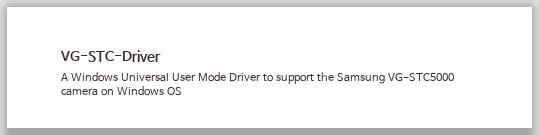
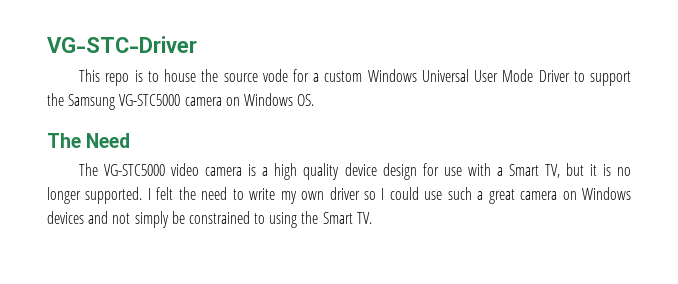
- A Windows Universal User Mode Driver to support the Samsung VG-STC5000 camera on Windows OS
+ This repo is to house the source vode for a custom Windows Universal User Mode Driver to support the Samsung VG-STC5000 camera on Windows OS.
+ The Need
+ The VG-STC5000 video camera is a high quality device design for use with a Smart TV, but it is no longer supported. I felt the need to write my own driver so I could use such a great camera on Windows devices and not simply be constrained to using the Smart TV.

